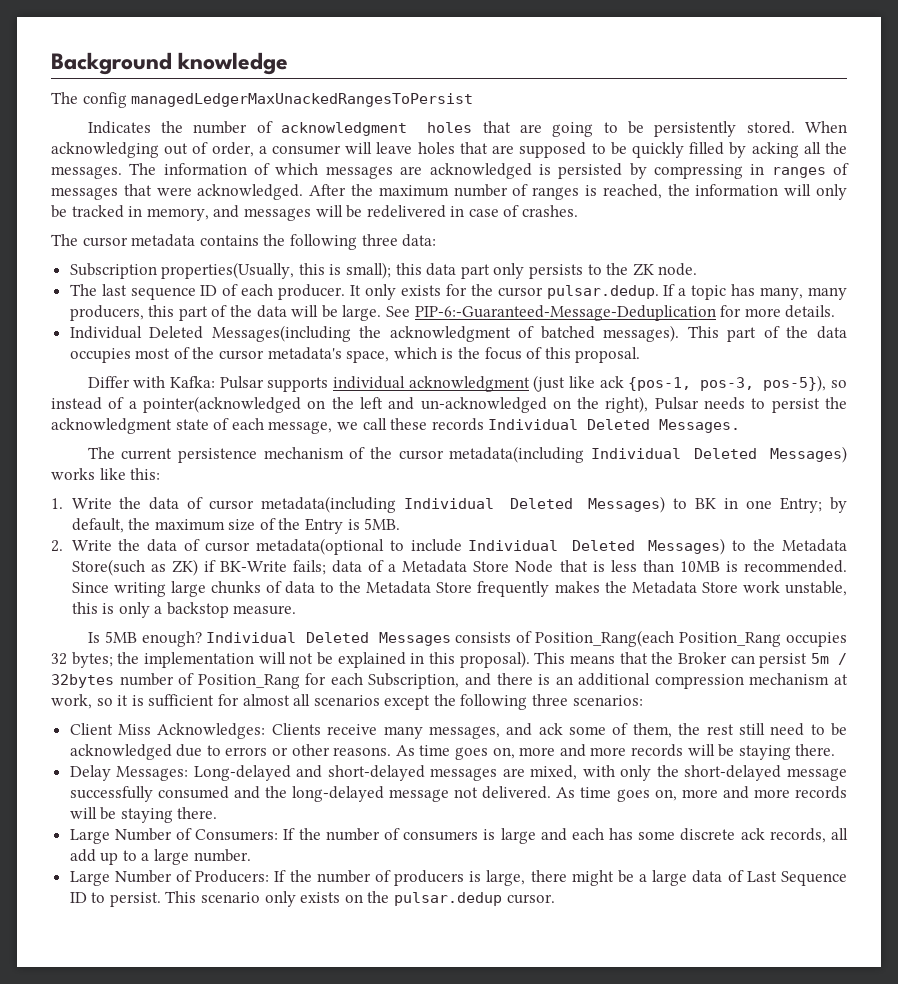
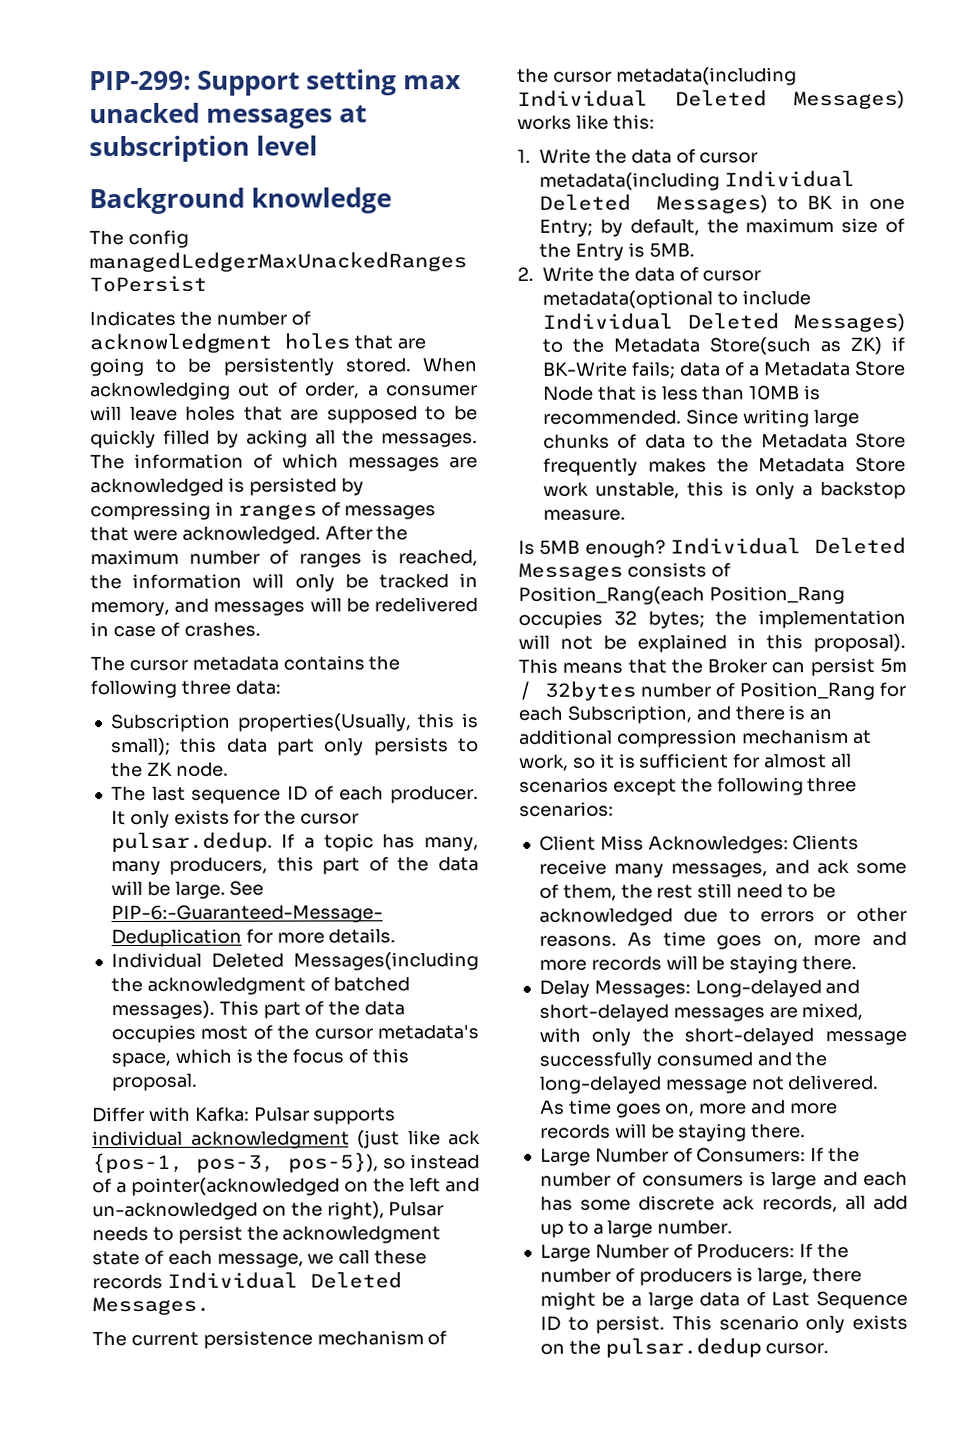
+ PIP-299: Support setting max unacked messages at subscription level

